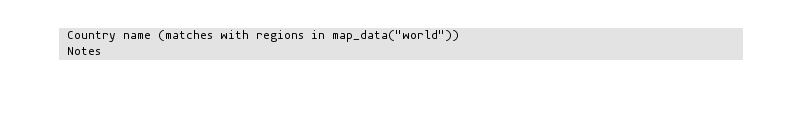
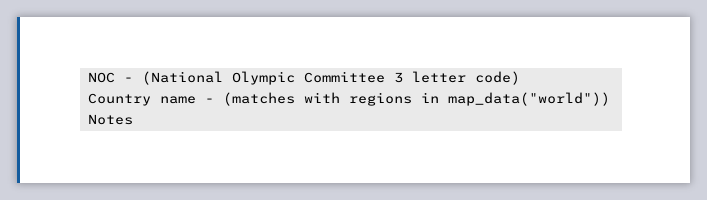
+ NOC - (National Olympic Committee 3 letter code)
- Country name (matches with regions in map_data("world"))
+ Country name - (matches with regions in map_data("world"))

